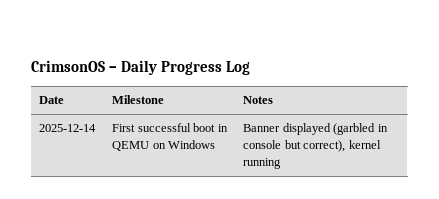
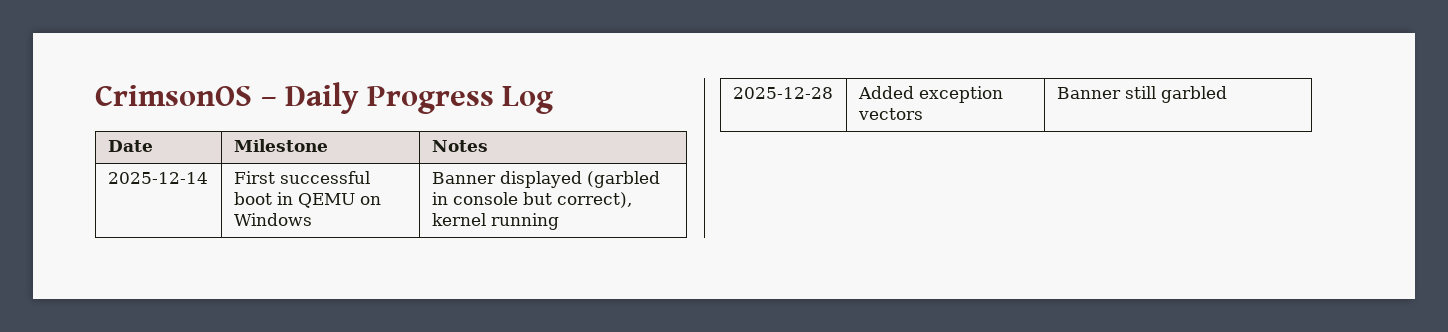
+ 2025-12-28 | Added exception vectors | Banner still garbled

